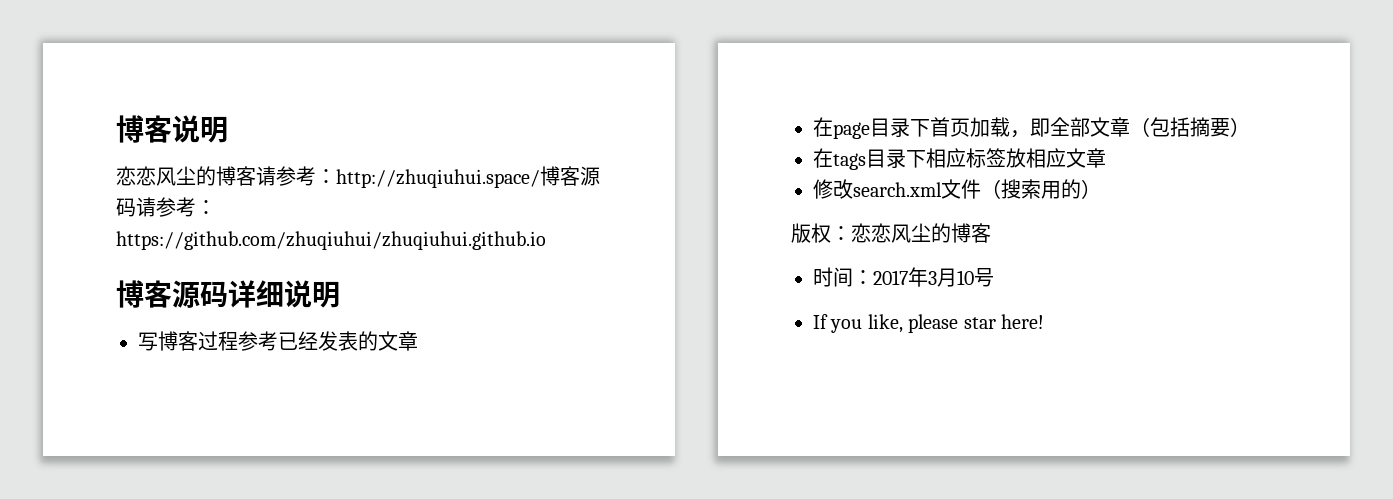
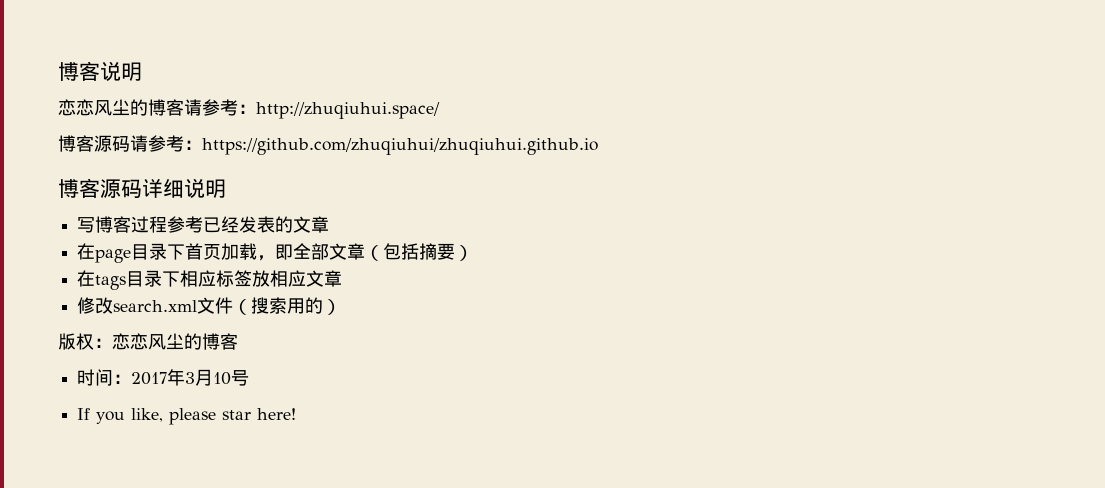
- 恋恋风尘的博客请参考：http://zhuqiuhui.space/博客源码请参考：https://github.com/zhuqiuhui/zhuqiuhui.github.io
+ 恋恋风尘的博客请参考：http://zhuqiuhui.space/
+ 博客源码请参考：https://github.com/zhuqiuhui/zhuqiuhui.github.io

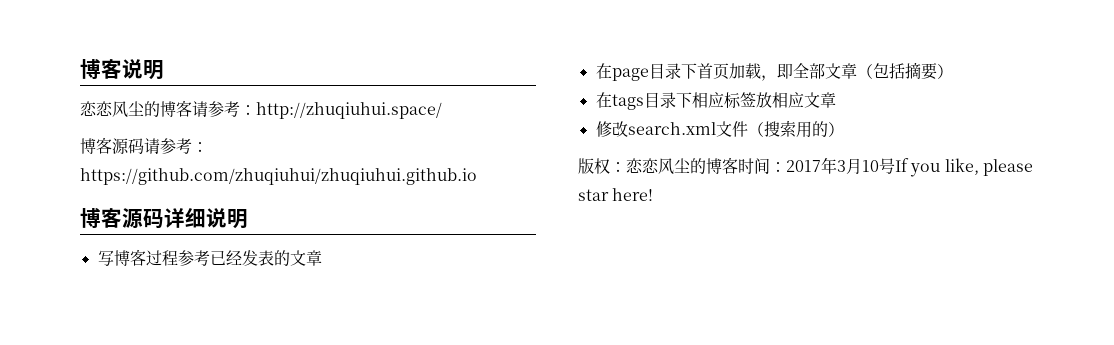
- 版权：恋恋风尘的博客
- 时间：2017年3月10号
- If you like, please star here!
+ 版权：恋恋风尘的博客时间：2017年3月10号If you like, please star here!

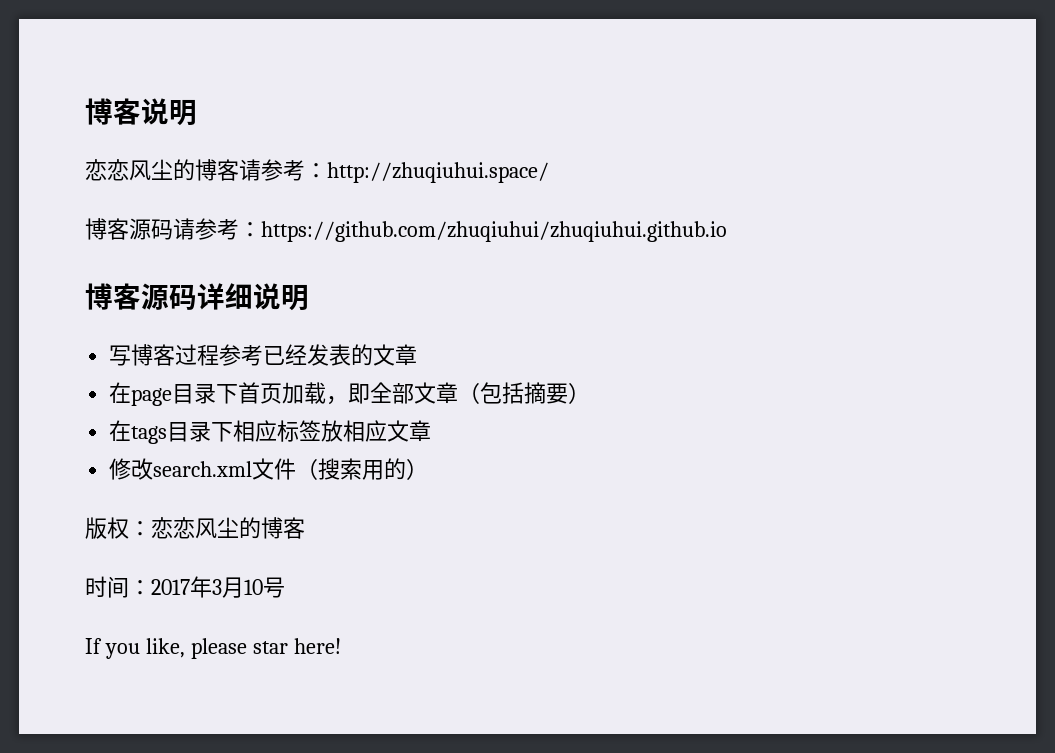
- 版权：恋恋风尘的博客时间：2017年3月10号If you like, please star here!
+ 版权：恋恋风尘的博客
+ 时间：2017年3月10号
+ If you like, please star here!

